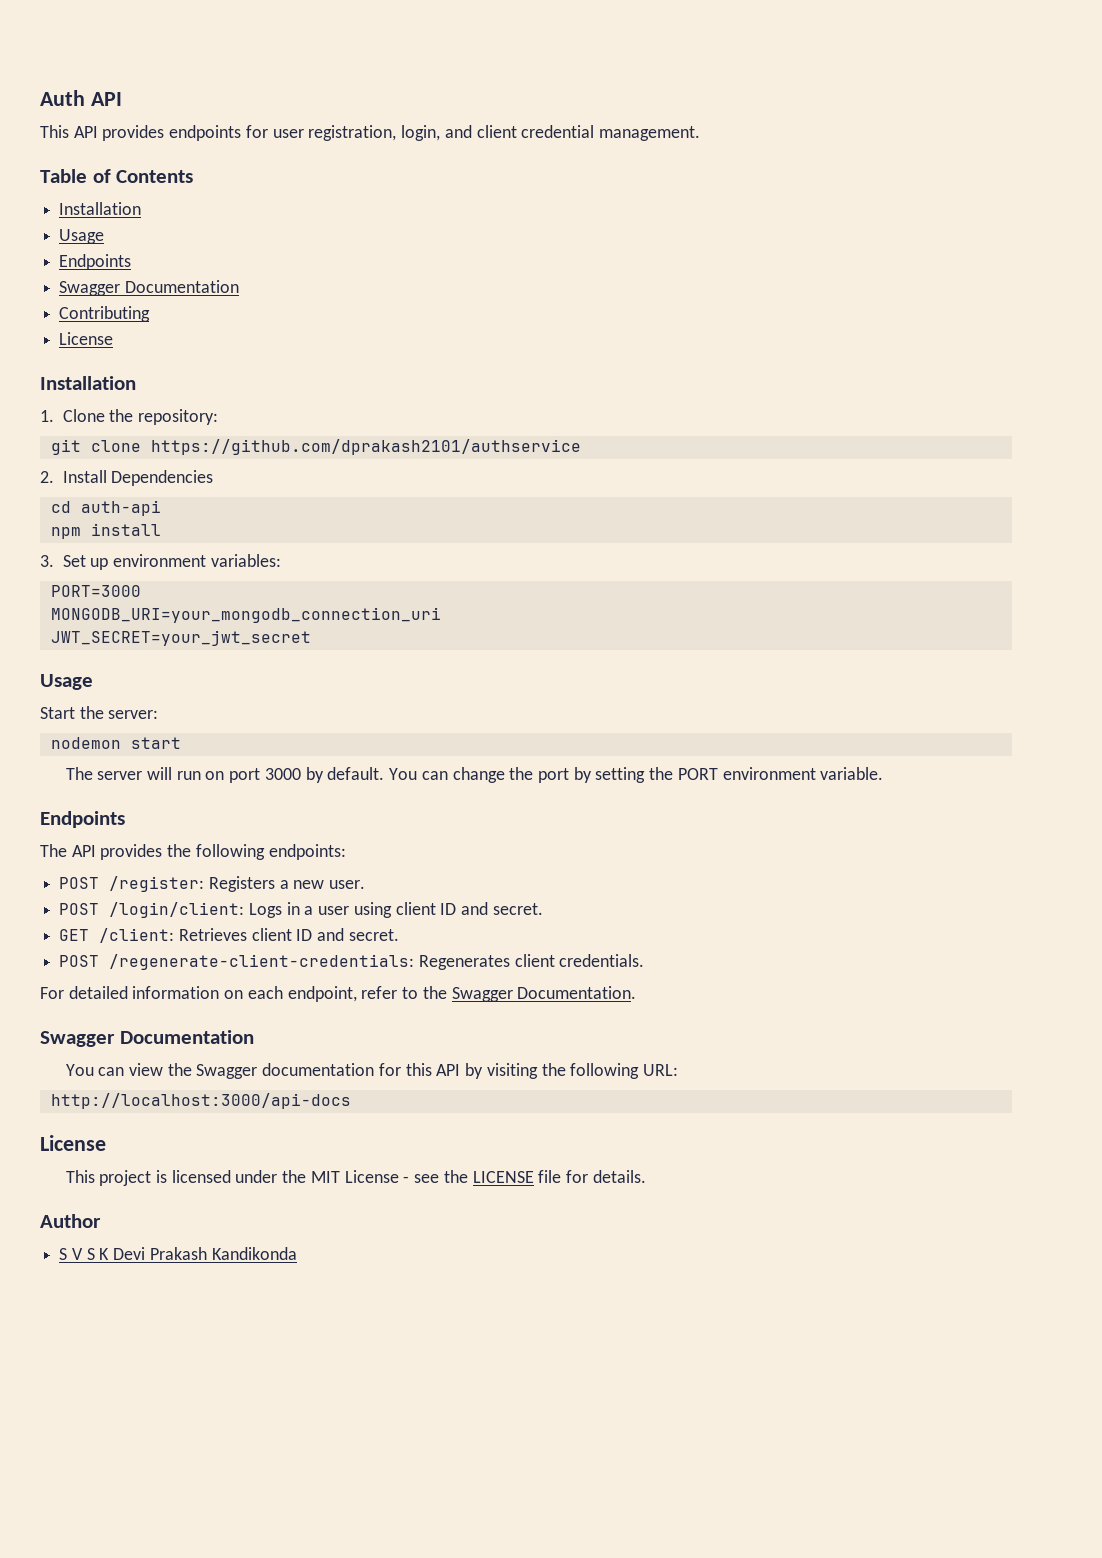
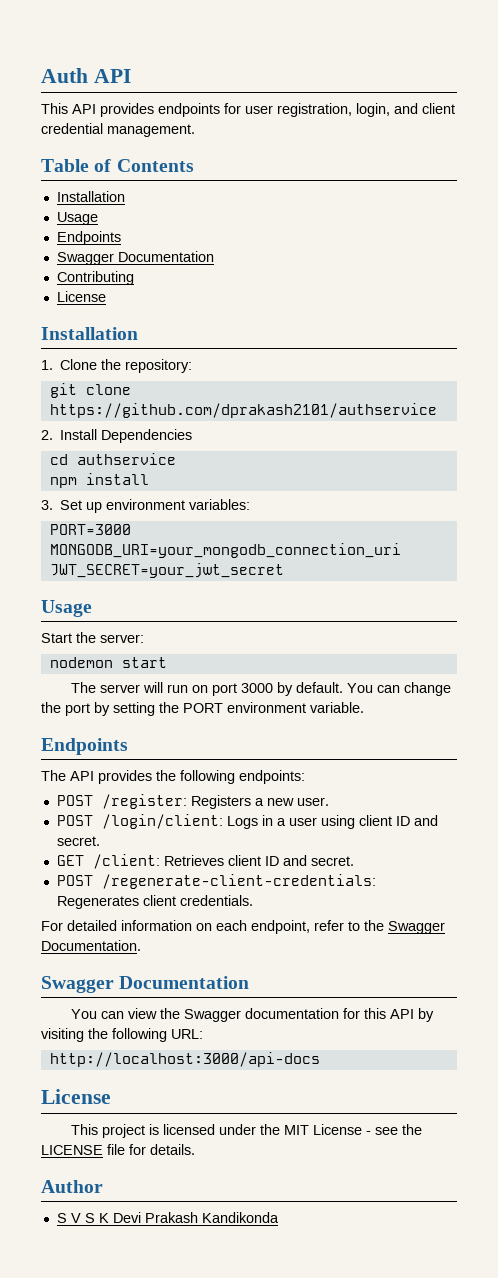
- cd auth-api
+ cd authservice

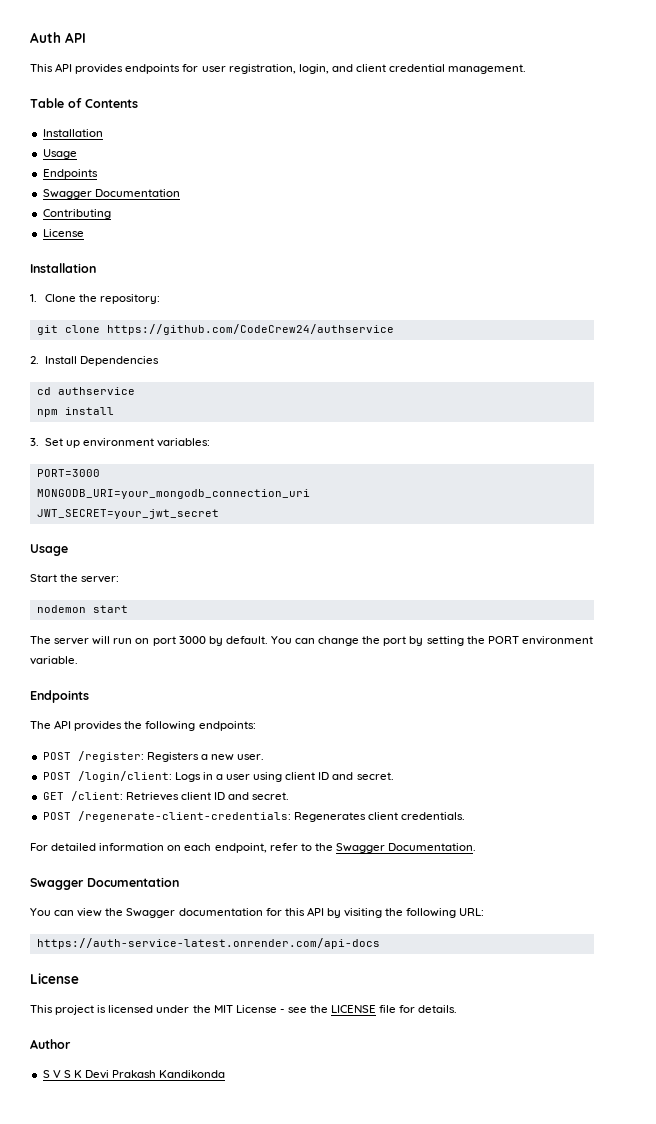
- git clone https://github.com/dprakash2101/authservice
+ git clone https://github.com/CodeCrew24/authservice
- http://localhost:3000/api-docs
+ https://auth-service-latest.onrender.com/api-docs

